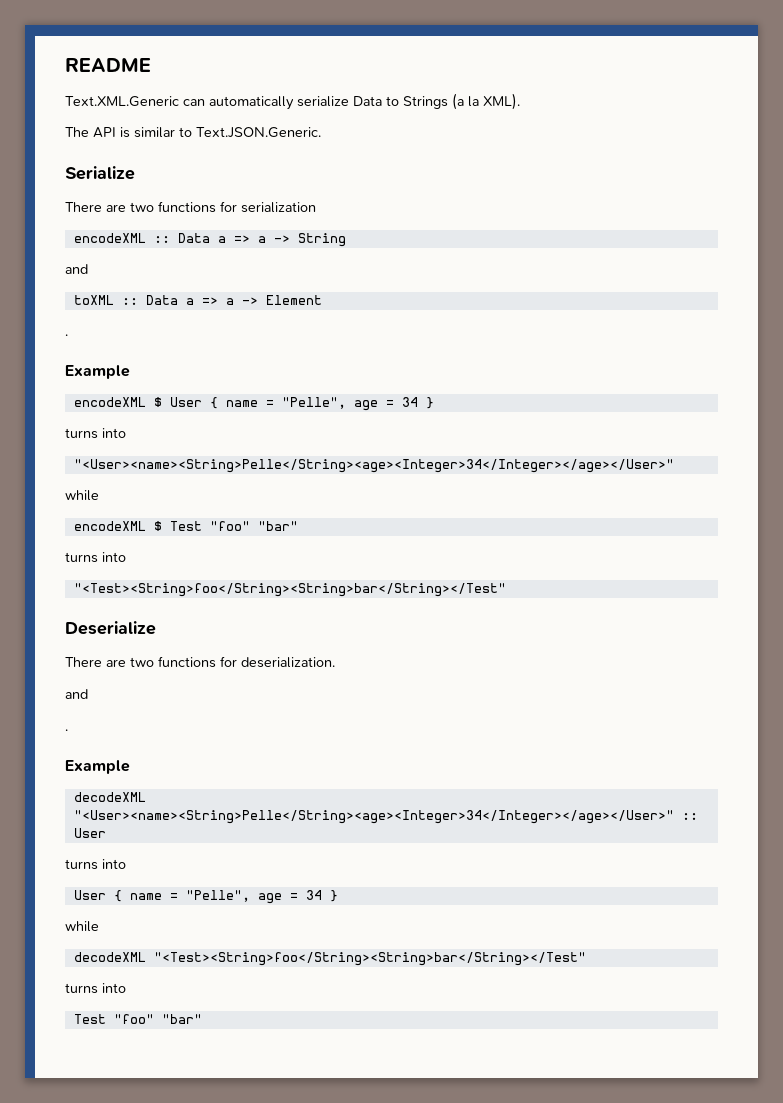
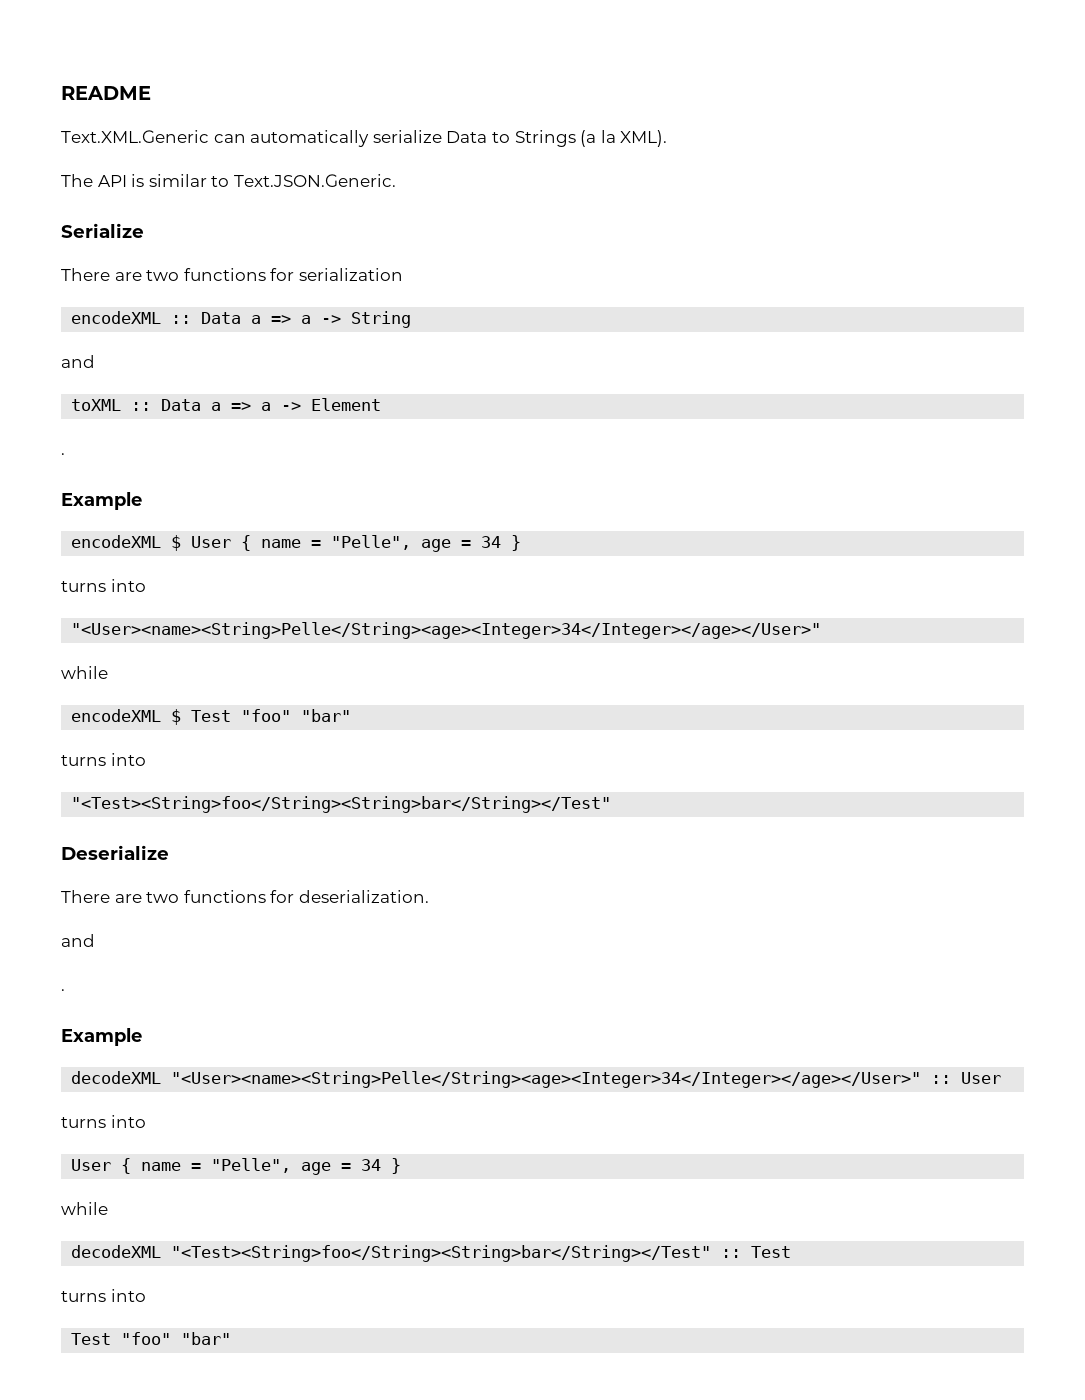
- decodeXML "<Test><String>foo</String><String>bar</String></Test"
+ decodeXML "<Test><String>foo</String><String>bar</String></Test" :: Test

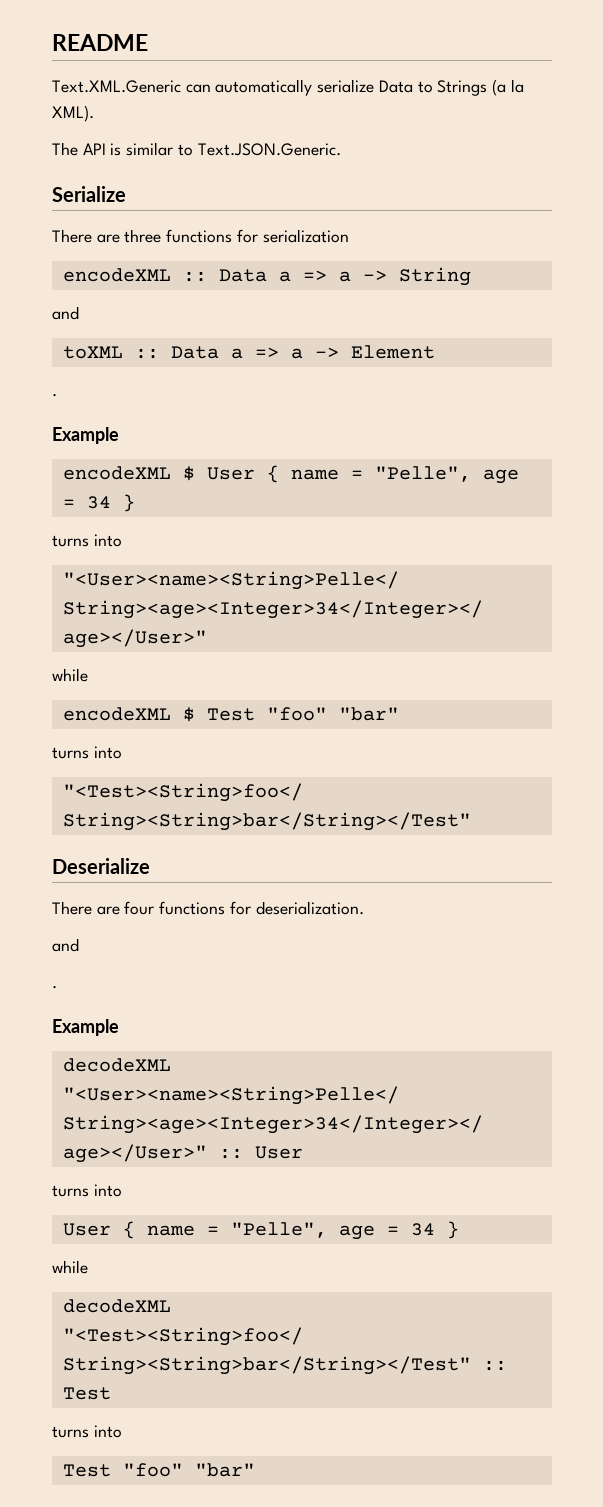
- There are two functions for serialization
+ There are three functions for serialization
- There are two functions for deserialization.
+ There are four functions for deserialization.

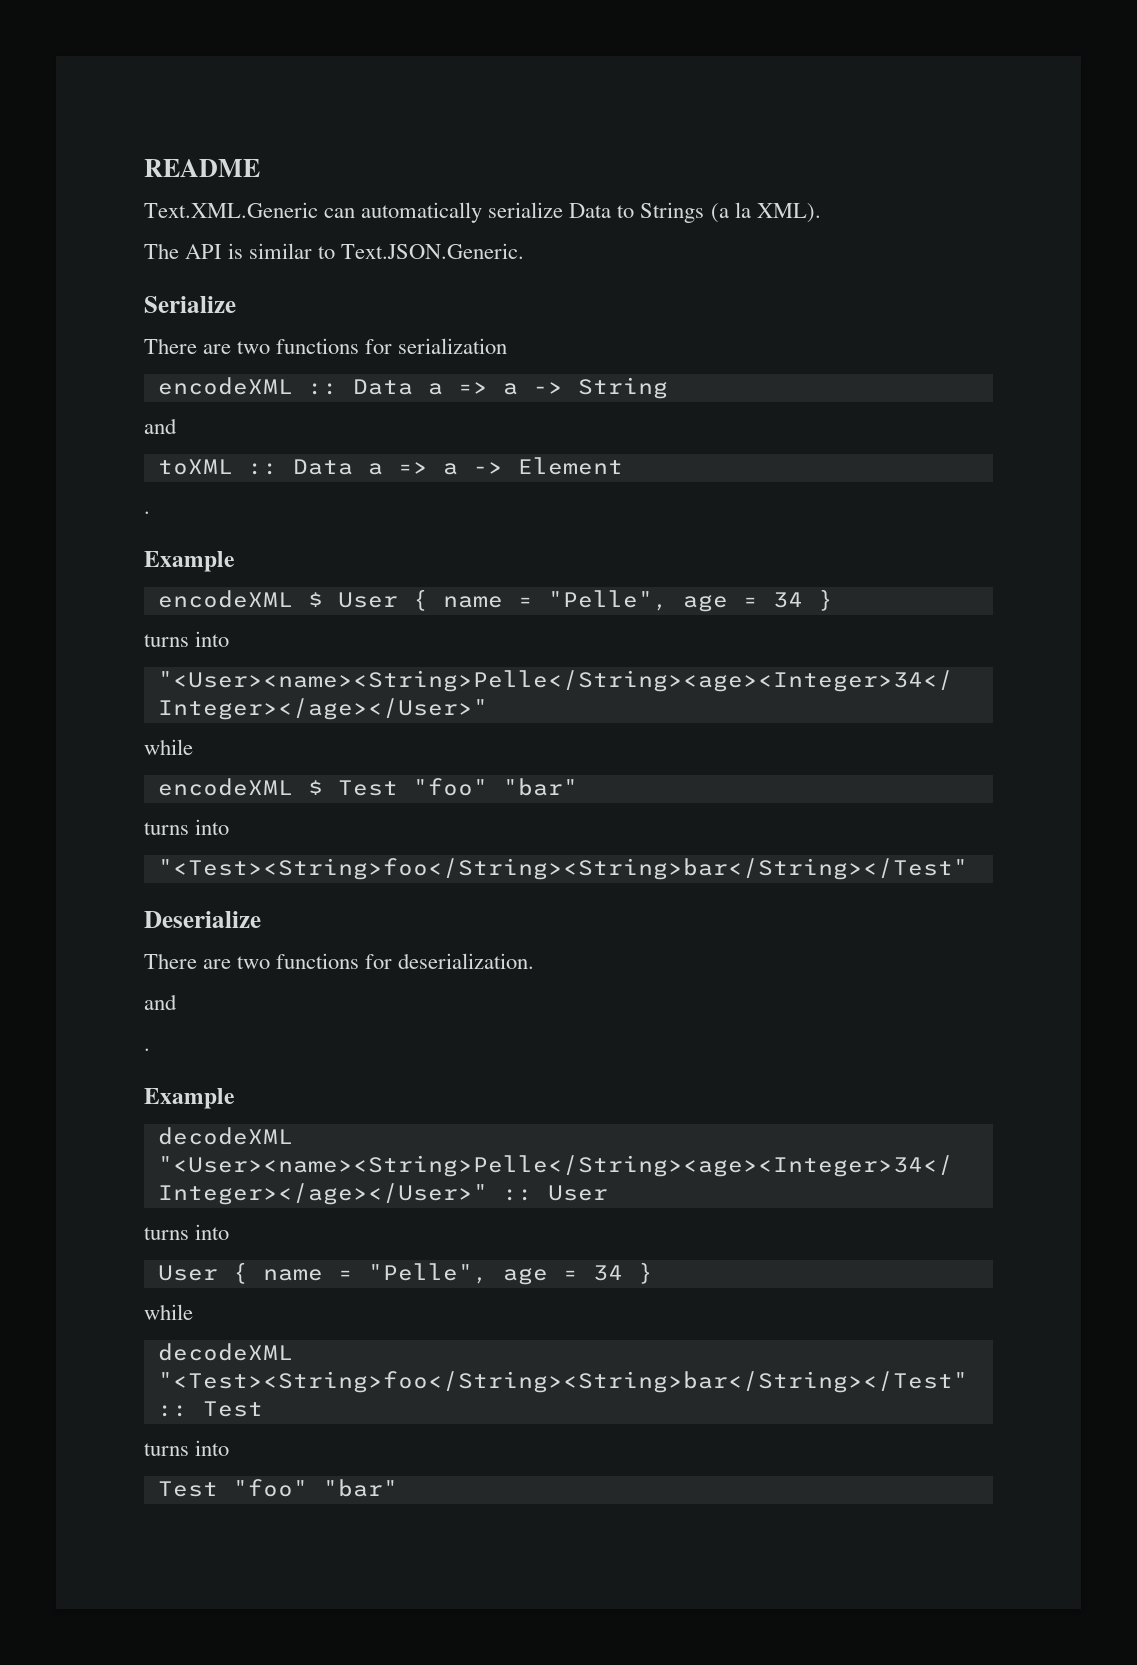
- There are three functions for serialization
+ There are two functions for serialization
- There are four functions for deserialization.
+ There are two functions for deserialization.

